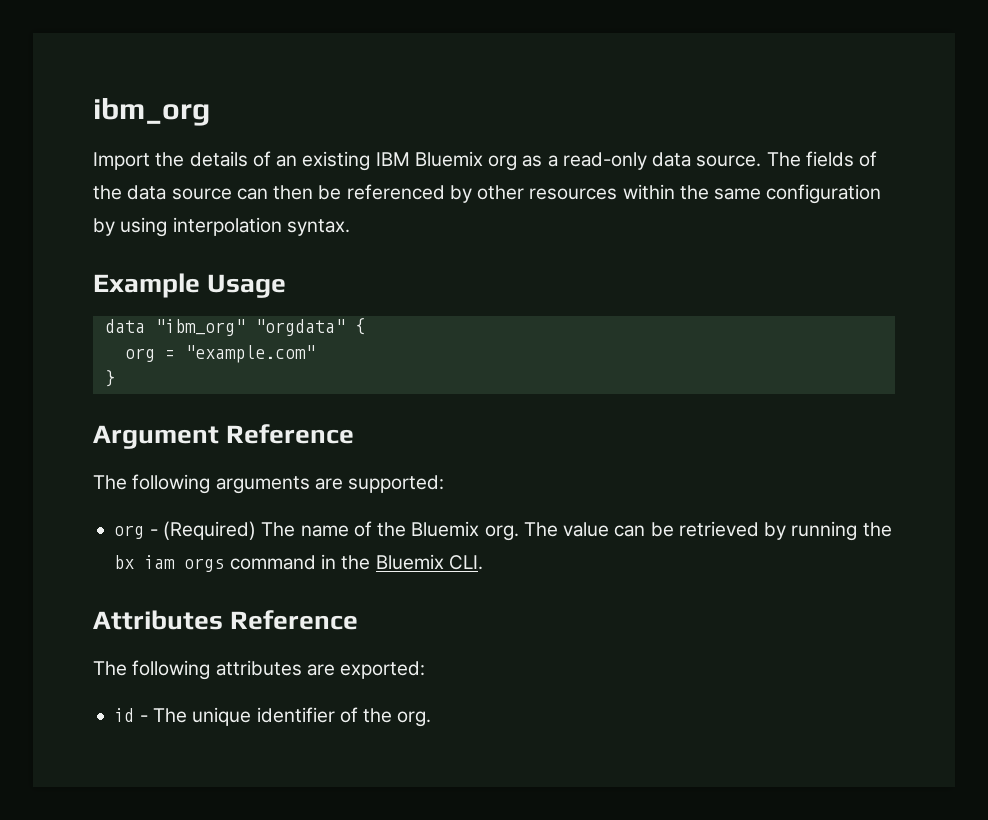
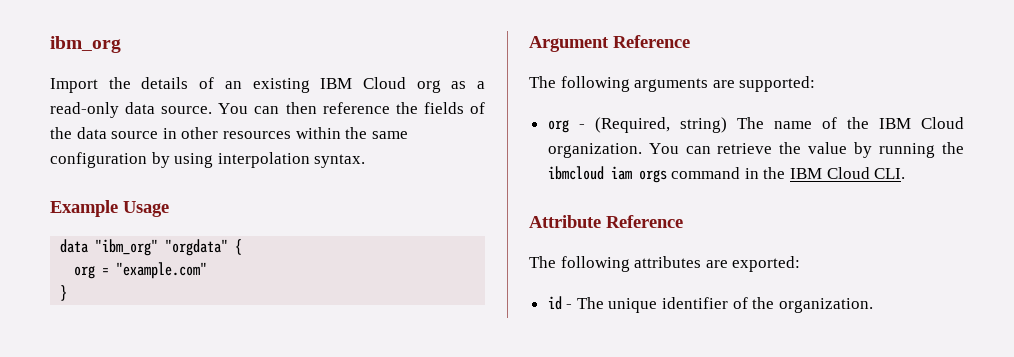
- Import the details of an existing IBM Bluemix org as a read-only data source.
+ Import the details of an existing IBM Cloud org as a read-only data source.
- The fields of the data source can then be referenced by other resources within the same configuration by using interpolation syntax.
+ You can then reference the fields of the data source in other resources within the same configuration by using interpolation syntax.
- org - (Required) The name of the Bluemix org. The value can be retrieved by running the bx iam orgs command in the Bluemix CLI.
+ org - (Required, string) The name of the IBM Cloud organization. You can retrieve the value by running the ibmcloud iam orgs command in the IBM Cloud CLI.
- Attributes Reference
+ Attribute Reference
- id - The unique identifier of the org.
+ id - The unique identifier of the organization.

